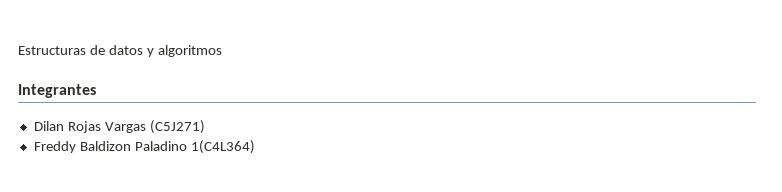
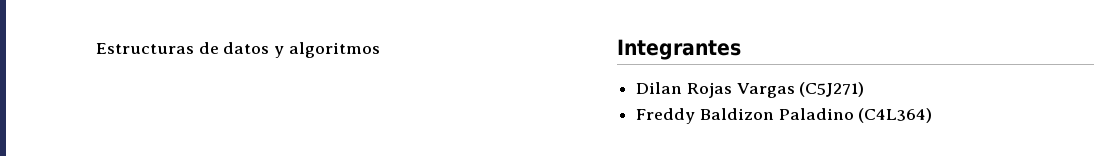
- Freddy Baldizon Paladino 1(C4L364)
+ Freddy Baldizon Paladino (C4L364)

